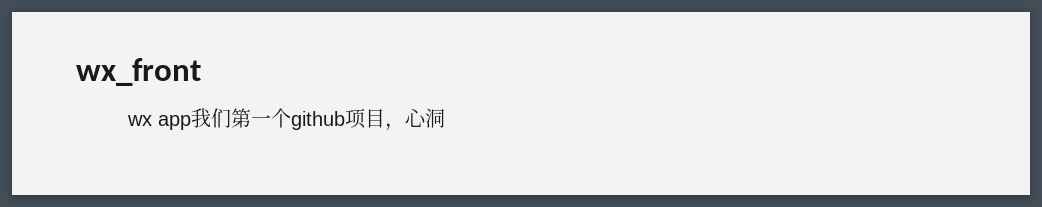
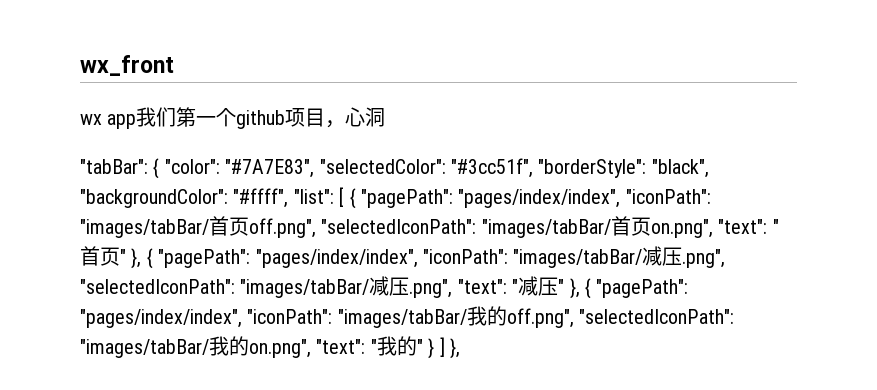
+ "tabBar": { "color": "#7A7E83", "selectedColor": "#3cc51f", "borderStyle": "black", "backgroundColor": "#ffff", "list": [ { "pagePath": "pages/index/index", "iconPath": "images/tabBar/首页off.png", "selectedIconPath": "images/tabBar/首页on.png", "text": "首页" }, { "pagePath": "pages/index/index", "iconPath": "images/tabBar/减压.png", "selectedIconPath": "images/tabBar/减压.png", "text": "减压" }, { "pagePath": "pages/index/index", "iconPath": "images/tabBar/我的off.png", "selectedIconPath": "images/tabBar/我的on.png", "text": "我的" } ] },

